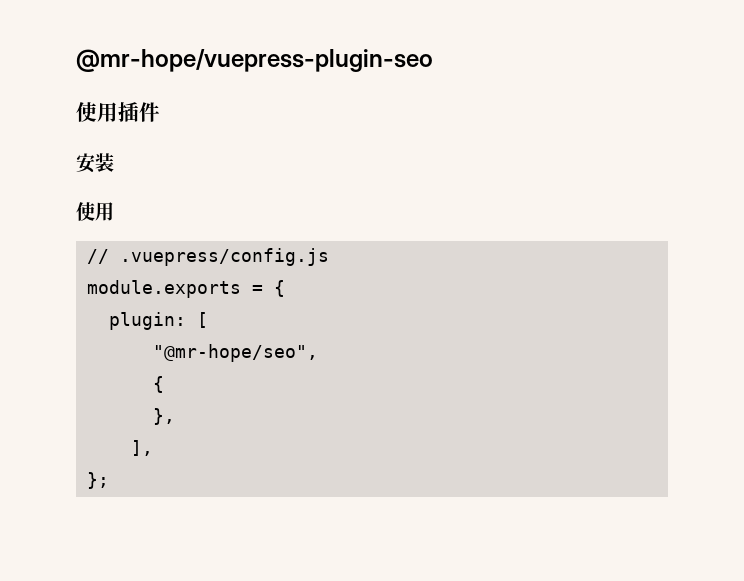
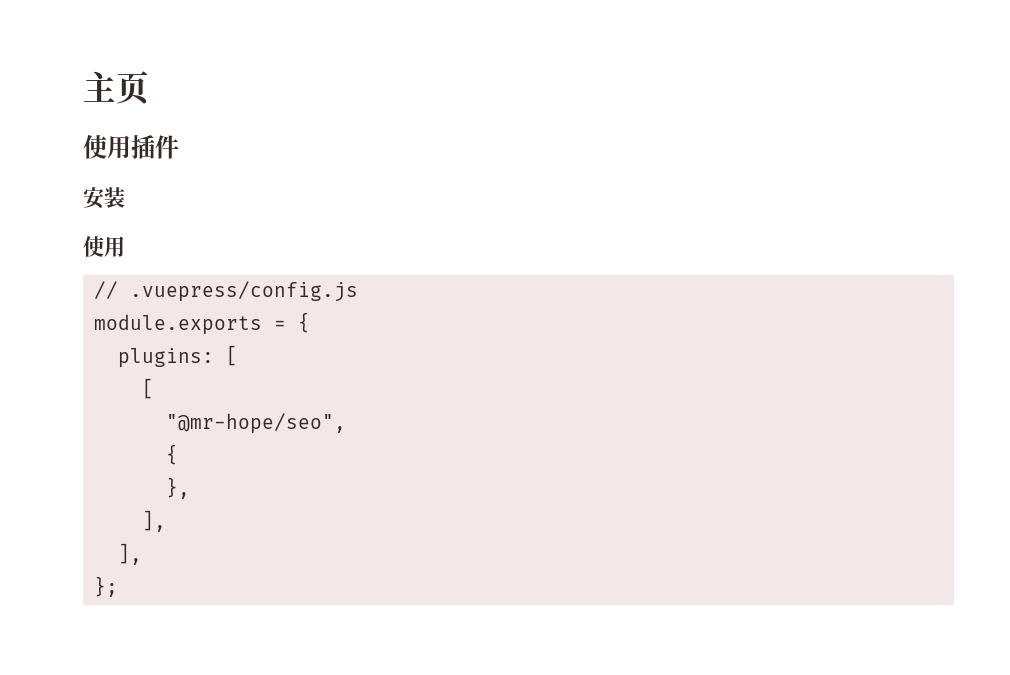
- @mr-hope/vuepress-plugin-seo
+ 主页
- plugin: [
+ plugins: [
+ [
  },
+ ],

